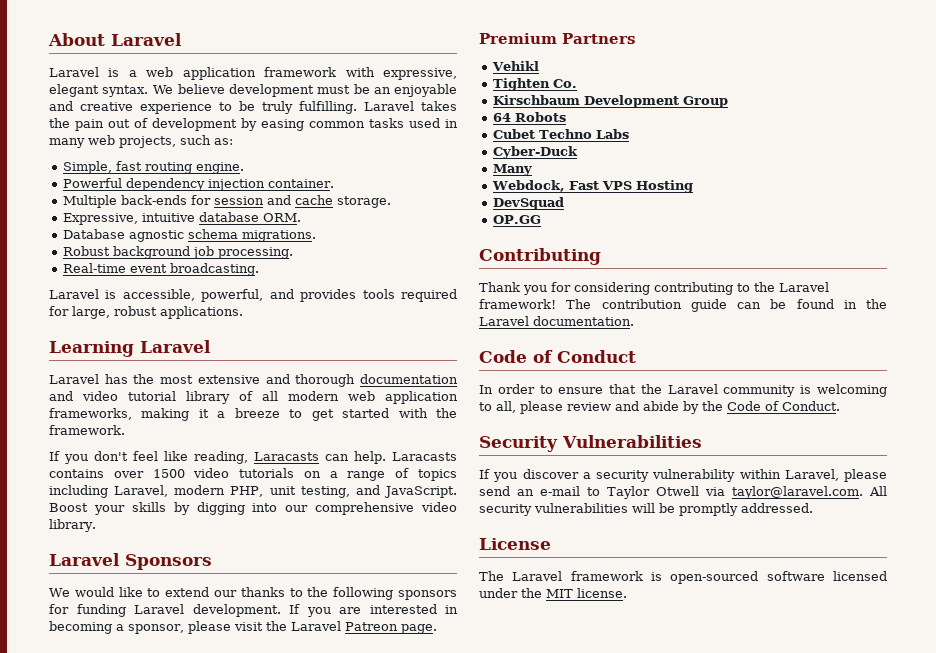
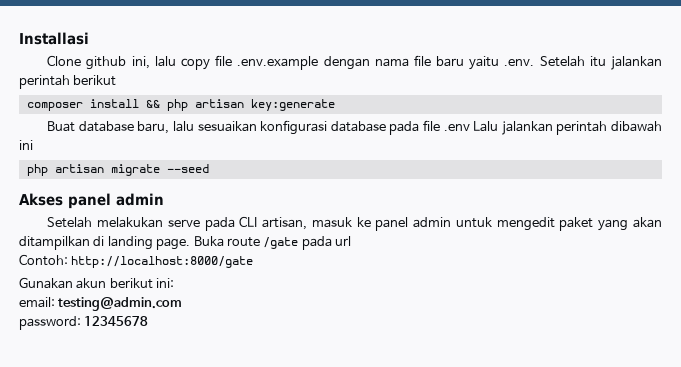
- About Laravel
- Laravel is a web application framework with expressive, elegant syntax. We believe development must be an enjoyable and creative experience to be truly fulfilling. Laravel takes the pain out of development by easing common tasks used in many web projects, such as:
- Simple, fast routing engine.
- Powerful dependency injection container.
- Multiple back-ends for session and cache storage.
- Expressive, intuitive database ORM.
- Database agnostic schema migrations.
- Robust background job processing.
- Real-time event broadcasting.
- Laravel is accessible, powerful, and provides tools required for large, robust applications.
- Learning Laravel
- Laravel has the most extensive and thorough documentation and video tutorial library of all modern web application frameworks, making it a breeze to get started with the framework.
- If you don't feel like reading, Laracasts can help. Laracasts contains over 1500 video tutorials on a range of topics including Laravel, modern PHP, unit testing, and JavaScript. Boost your skills by digging into our comprehensive video library.
- Laravel Sponsors
- We would like to extend our thanks to the following sponsors for funding Laravel development. If you are interested in becoming a sponsor, please visit the Laravel Patreon page.
- Premium Partners
- Vehikl
- Tighten Co.
- Kirschbaum Development Group
- 64 Robots
- Cubet Techno Labs
- Cyber-Duck
- Many
- Webdock, Fast VPS Hosting
- DevSquad
- OP.GG
- Contributing
- Thank you for considering contributing to the Laravel framework! The contribution guide can be found in the Laravel documentation.
- Code of Conduct
- In order to ensure that the Laravel community is welcoming to all, please review and abide by the Code of Conduct.
- Security Vulnerabilities
- If you discover a security vulnerability within Laravel, please send an e-mail to Taylor Otwell via taylor@laravel.com. All security vulnerabilities will be promptly addressed.
- License
- The Laravel framework is open-sourced software licensed under the MIT license.
+ Installasi
+ Clone github ini, lalu copy file .env.example dengan nama file baru yaitu .env. Setelah itu jalankan perintah berikut
+ composer install && php artisan key:generate
+ Buat database baru, lalu sesuaikan konfigurasi database pada file .env Lalu jalankan perintah dibawah ini
+ php artisan migrate --seed
+ Akses panel admin
+ Setelah melakukan serve pada CLI artisan, masuk ke panel admin untuk mengedit paket yang akan ditampilkan di landing page. Buka route /gate pada url
+ Contoh: http://localhost:8000/gate
+ Gunakan akun berikut ini:
+ email: testing@admin.com
+ password: 12345678

